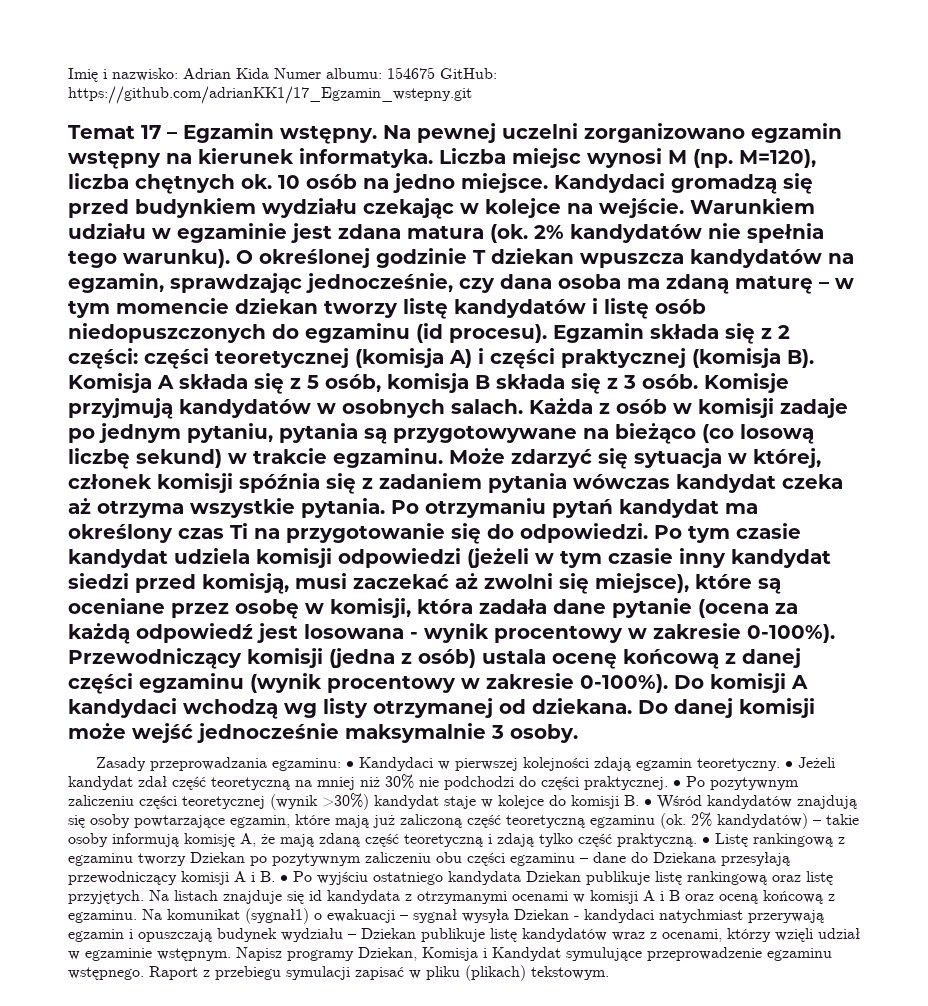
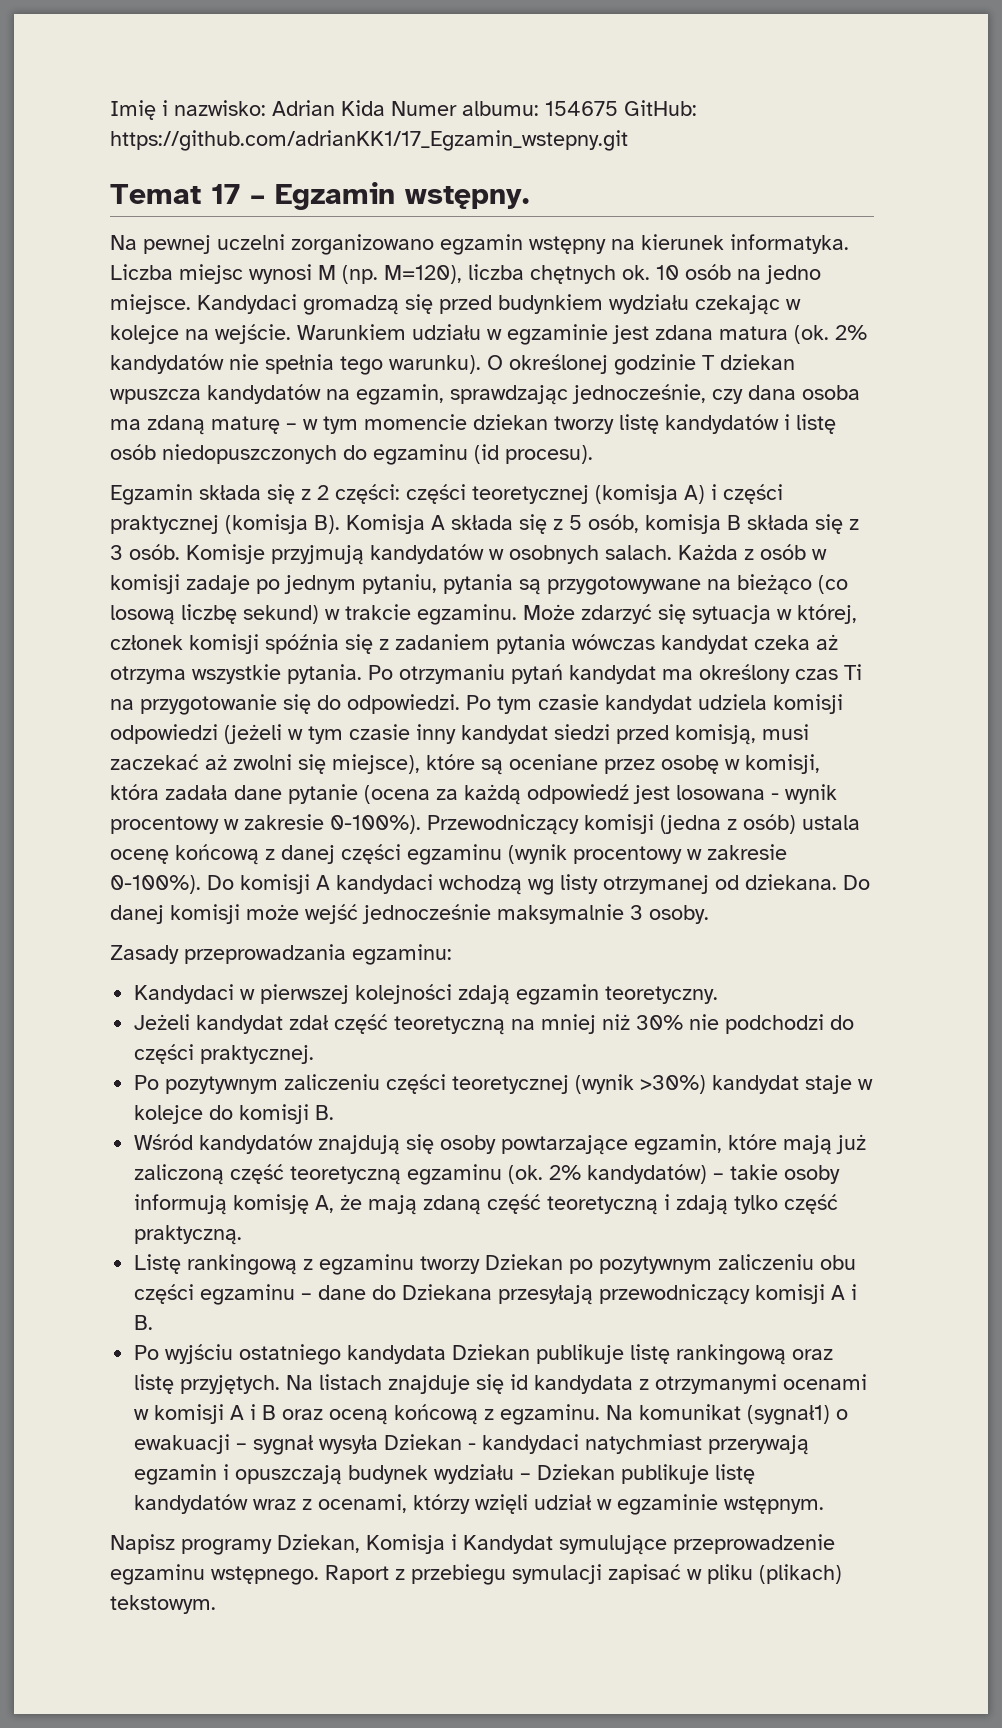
- Temat 17 – Egzamin wstępny. Na pewnej uczelni zorganizowano egzamin wstępny na kierunek informatyka.
+ Temat 17 – Egzamin wstępny.
+ Na pewnej uczelni zorganizowano egzamin wstępny na kierunek informatyka.
- O określonej godzinie T dziekan wpuszcza kandydatów na egzamin, sprawdzając jednocześnie, czy dana osoba ma zdaną maturę – w tym momencie dziekan tworzy listę kandydatów i listę osób niedopuszczonych do egzaminu (id procesu). Egzamin składa się z 2 części:
+ O określonej godzinie T dziekan wpuszcza kandydatów na egzamin, sprawdzając jednocześnie, czy dana osoba ma zdaną maturę – w tym momencie dziekan tworzy listę kandydatów i listę osób niedopuszczonych do egzaminu (id procesu).
+ Egzamin składa się z 2 części:
- Zasady przeprowadzania egzaminu: • Kandydaci w pierwszej kolejności zdają egzamin teoretyczny. • Jeżeli kandydat zdał część teoretyczną na mniej niż 30% nie podchodzi do części praktycznej. • Po pozytywnym zaliczeniu części teoretycznej (wynik >30%) kandydat staje w kolejce do komisji B. • Wśród kandydatów znajdują się osoby powtarzające egzamin, które mają już zaliczoną część teoretyczną egzaminu (ok.
+ Zasady przeprowadzania egzaminu:
+ Kandydaci w pierwszej kolejności zdają egzamin teoretyczny.
+ Jeżeli kandydat zdał część teoretyczną na mniej niż 30% nie podchodzi do części praktycznej.
+ Po pozytywnym zaliczeniu części teoretycznej (wynik >30%) kandydat staje w kolejce do komisji B.
+ Wśród kandydatów znajdują się osoby powtarzające egzamin, które mają już zaliczoną część teoretyczną egzaminu (ok.
- 2% kandydatów) – takie osoby informują komisję A, że mają zdaną część teoretyczną i zdają tylko część praktyczną. • Listę rankingową z egzaminu tworzy Dziekan po pozytywnym zaliczeniu obu części egzaminu – dane do Dziekana przesyłają przewodniczący komisji A i B. • Po wyjściu ostatniego kandydata Dziekan publikuje listę rankingową oraz listę przyjętych.
+ 2% kandydatów) – takie osoby informują komisję A, że mają zdaną część teoretyczną i zdają tylko część praktyczną.
+ Listę rankingową z egzaminu tworzy Dziekan po pozytywnym zaliczeniu obu części egzaminu – dane do Dziekana przesyłają przewodniczący komisji A i B.
+ Po wyjściu ostatniego kandydata Dziekan publikuje listę rankingową oraz listę przyjętych.
- Na komunikat (sygnał1) o ewakuacji – sygnał wysyła Dziekan - kandydaci natychmiast przerywają egzamin i opuszczają budynek wydziału – Dziekan publikuje listę kandydatów wraz z ocenami, którzy wzięli udział w egzaminie wstępnym. Napisz programy Dziekan, Komisja i Kandydat symulujące przeprowadzenie egzaminu wstępnego.
+ Na komunikat (sygnał1) o ewakuacji – sygnał wysyła Dziekan - kandydaci natychmiast przerywają egzamin i opuszczają budynek wydziału – Dziekan publikuje listę kandydatów wraz z ocenami, którzy wzięli udział w egzaminie wstępnym.
+ Napisz programy Dziekan, Komisja i Kandydat symulujące przeprowadzenie egzaminu wstępnego.

